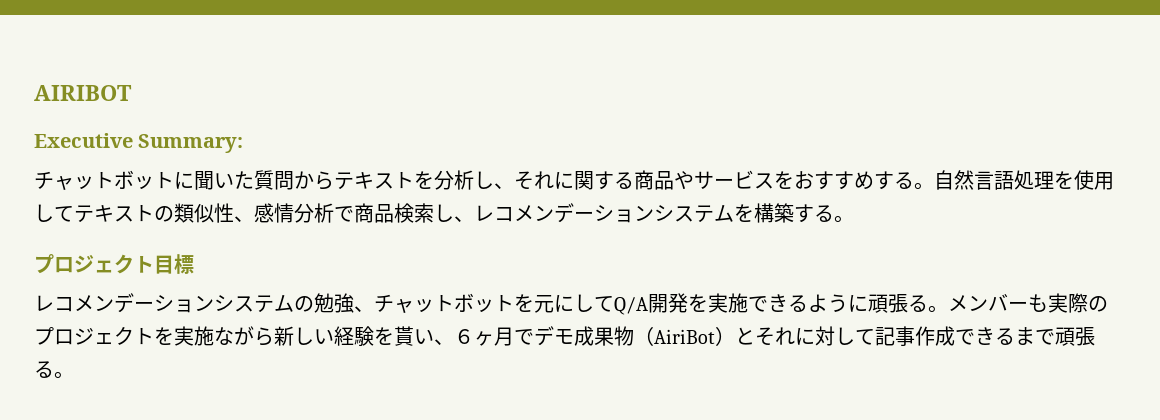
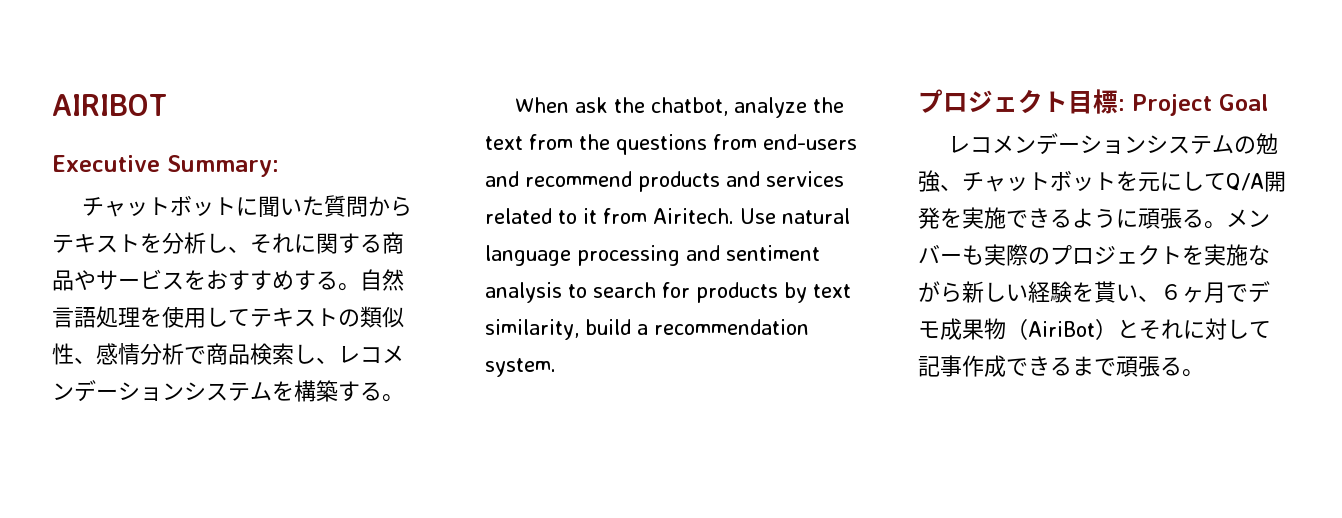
+ When ask the chatbot, analyze the text from the questions from end-users and recommend products and services related to it from Airitech. Use natural language processing and sentiment analysis to search for products by text similarity, build a recommendation system.
- プロジェクト目標
+ プロジェクト目標: Project Goal

